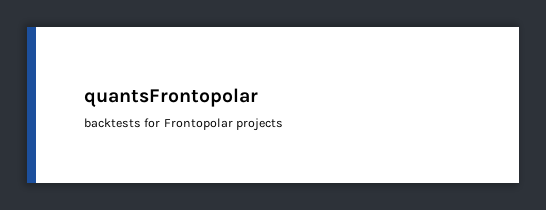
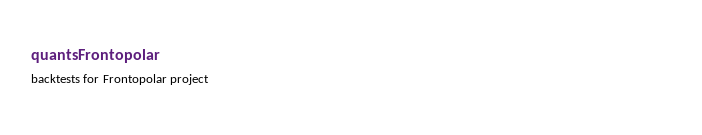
- backtests for Frontopolar projects
+ backtests for Frontopolar project

